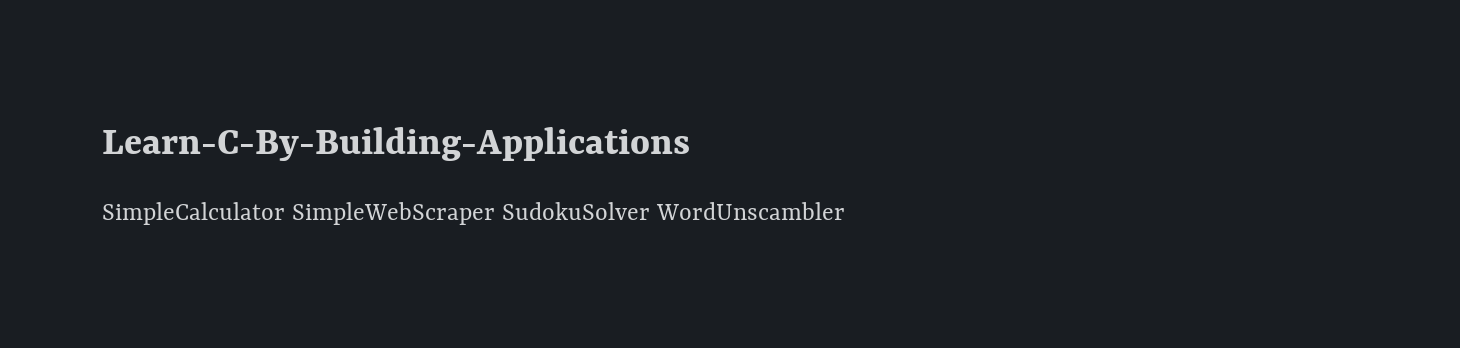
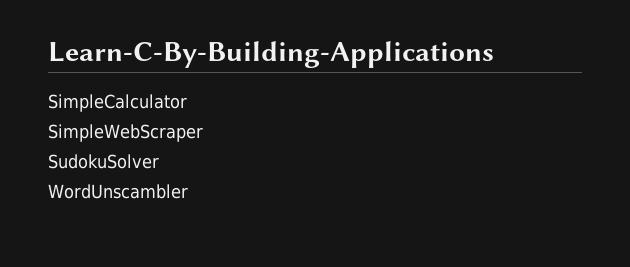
- SimpleCalculator SimpleWebScraper SudokuSolver WordUnscambler
+ SimpleCalculator
+ SimpleWebScraper
+ SudokuSolver
+ WordUnscambler

